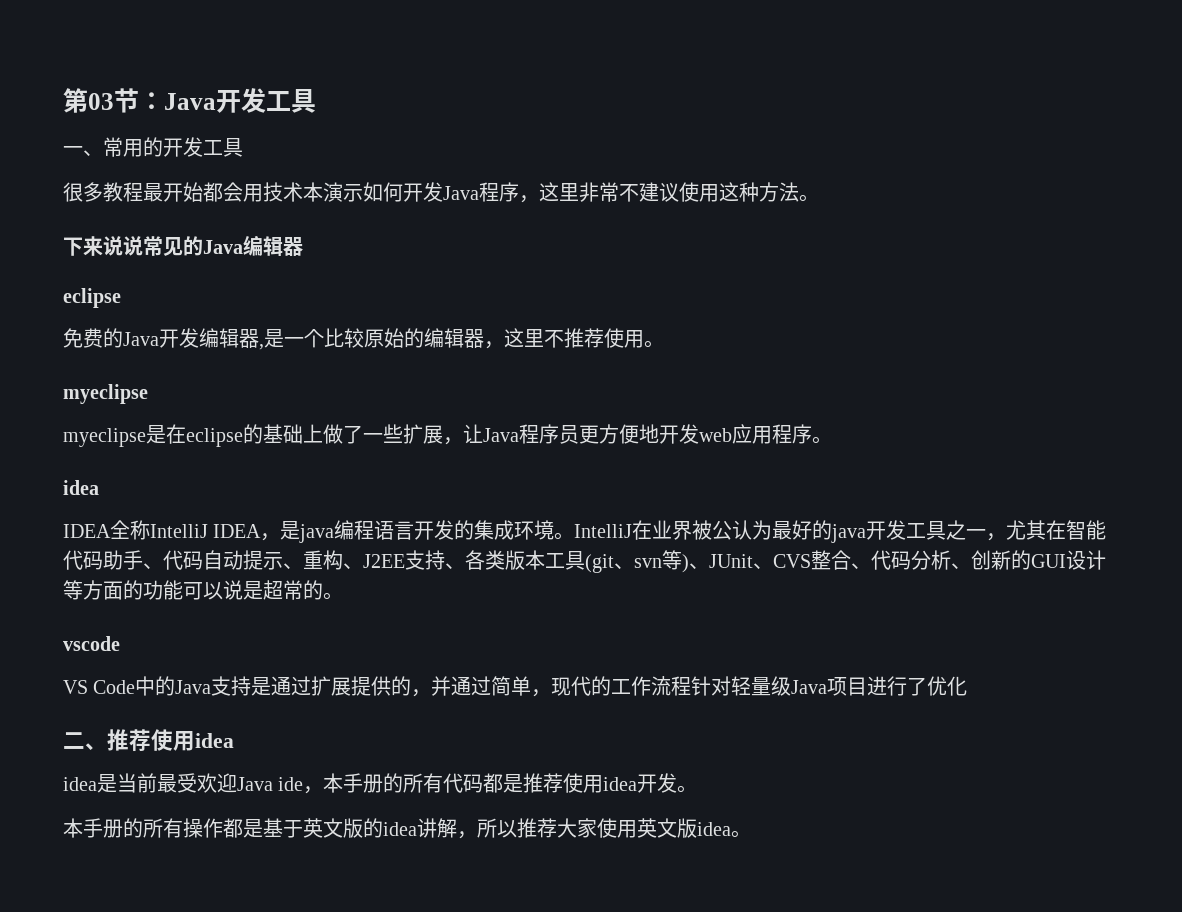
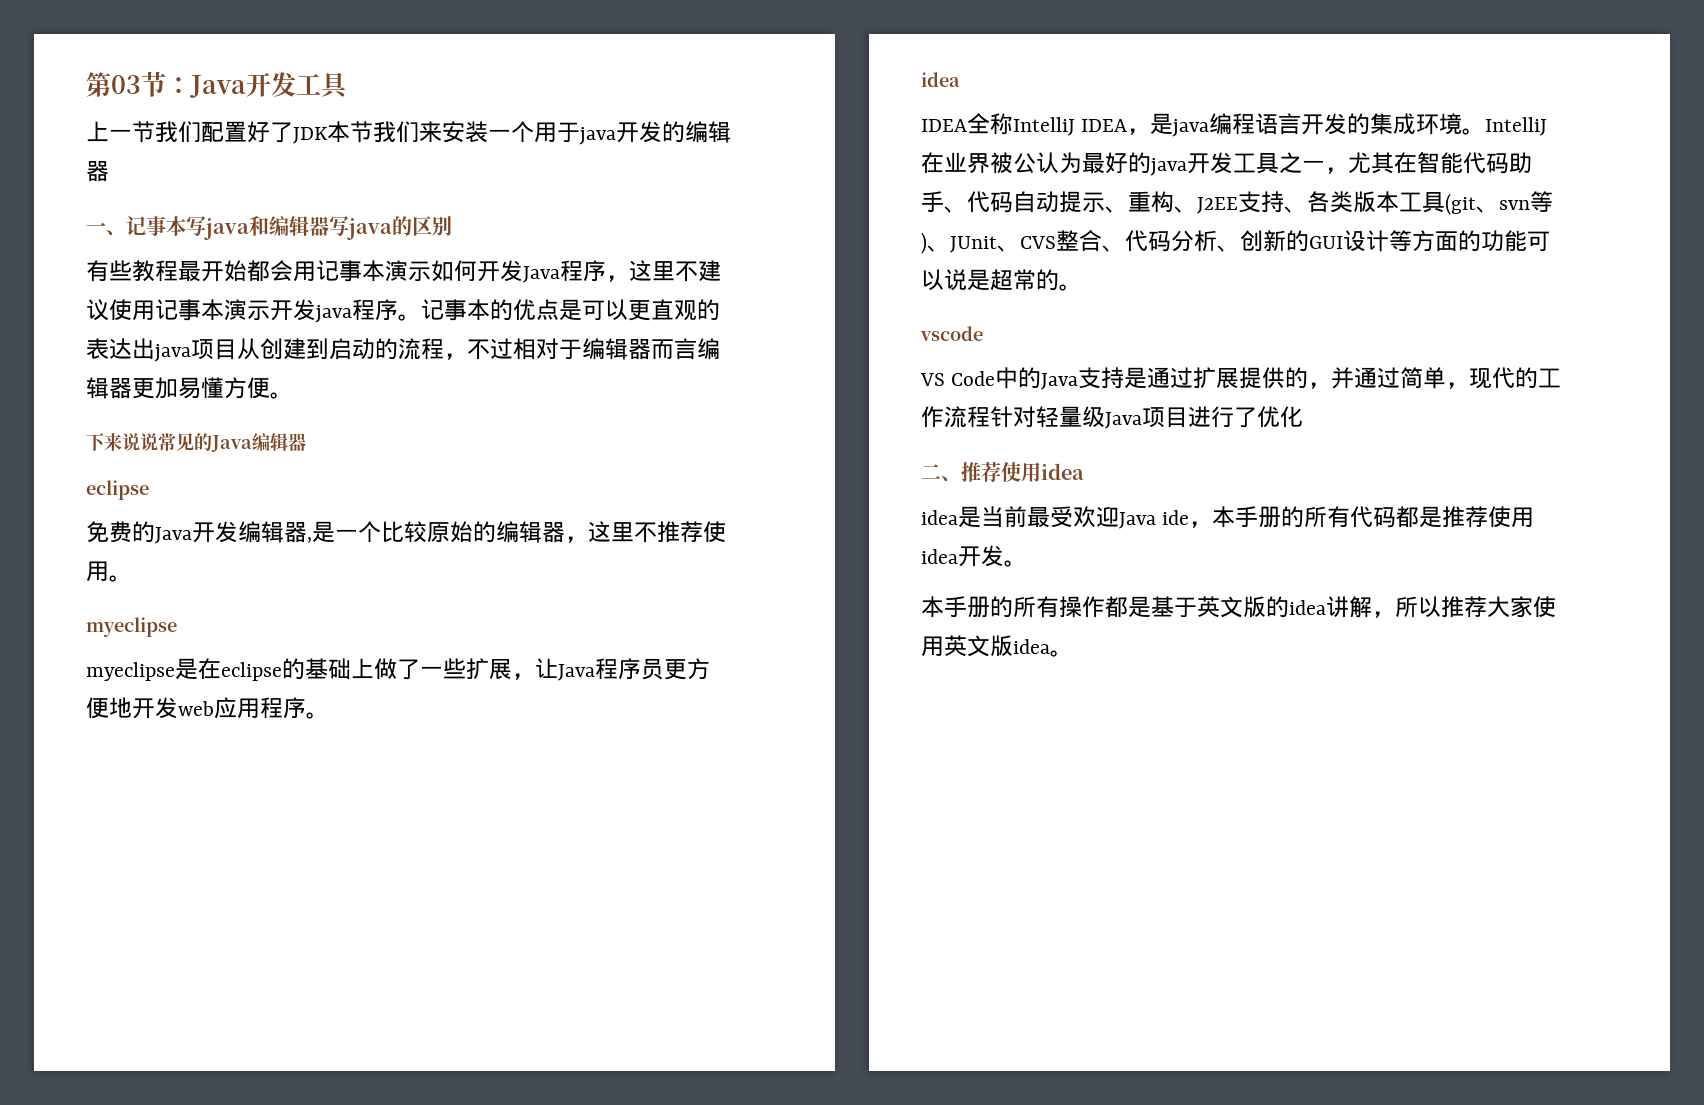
- 一、常用的开发工具
- 很多教程最开始都会用技术本演示如何开发Java程序，这里非常不建议使用这种方法。
+ 上一节我们配置好了JDK本节我们来安装一个用于java开发的编辑器
+ 一、记事本写java和编辑器写java的区别
+ 有些教程最开始都会用记事本演示如何开发Java程序，这里不建议使用记事本演示开发java程序。记事本的优点是可以更直观的表达出java项目从创建到启动的流程，不过相对于编辑器而言编辑器更加易懂方便。

